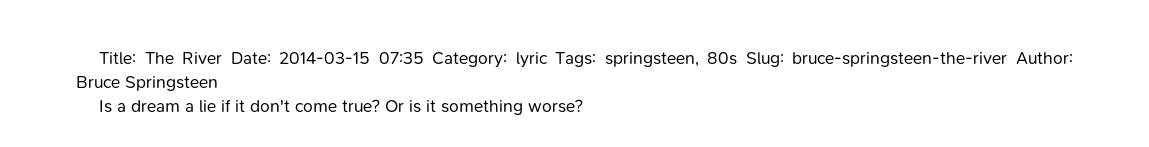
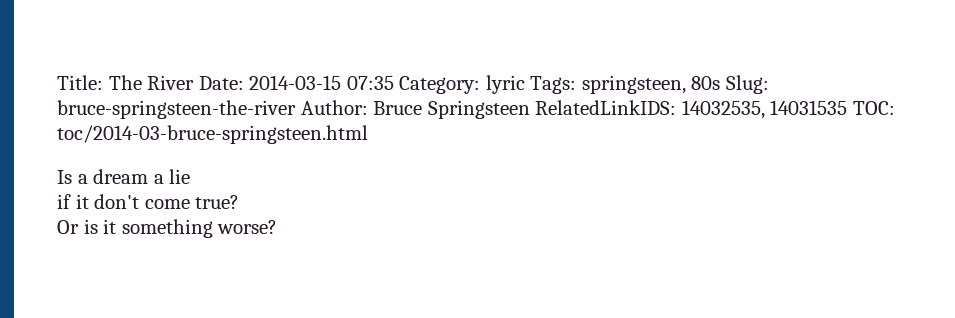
- Title: The River Date: 2014-03-15 07:35 Category: lyric Tags: springsteen, 80s Slug: bruce-springsteen-the-river Author: Bruce Springsteen
+ Title: The River Date: 2014-03-15 07:35 Category: lyric Tags: springsteen, 80s Slug: bruce-springsteen-the-river Author: Bruce Springsteen RelatedLinkIDS: 14032535, 14031535 TOC: toc/2014-03-bruce-springsteen.html
- Is a dream a lie if it don't come true? Or is it something worse?
+ Is a dream a lie
+ if it don't come true?
+ Or is it something worse?

